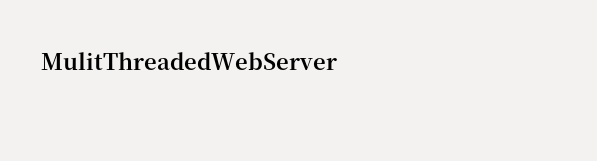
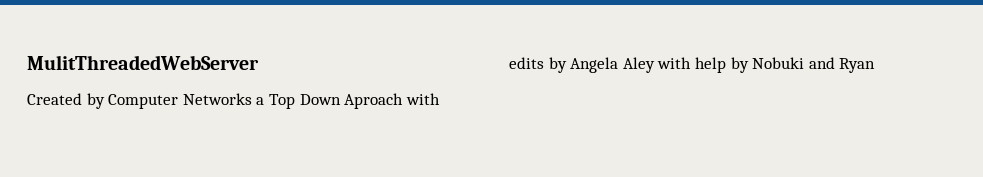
+ Created by Computer Networks a Top Down Aproach with edits by Angela Aley with help by Nobuki and Ryan

